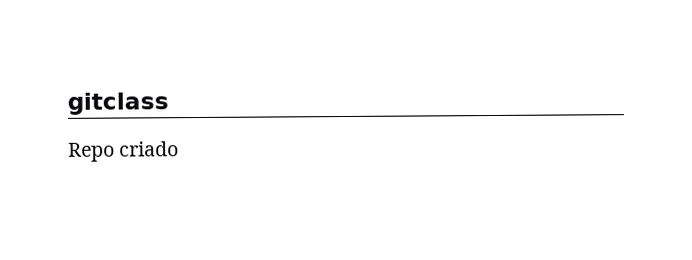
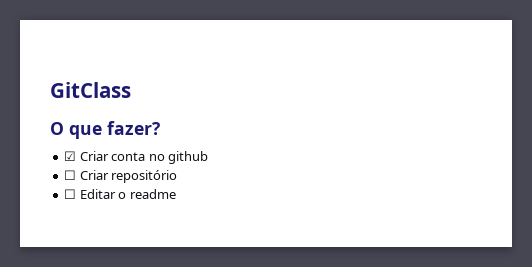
- gitclass
- Repo criado
+ GitClass
+ O que fazer?
+ ☑ Criar conta no github
+ ☐ Criar repositório
+ ☐ Editar o readme

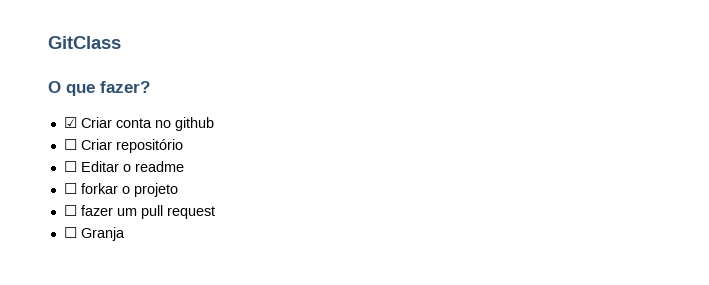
+ ☐ forkar o projeto
+ ☐ fazer um pull request
+ ☐ Granja

